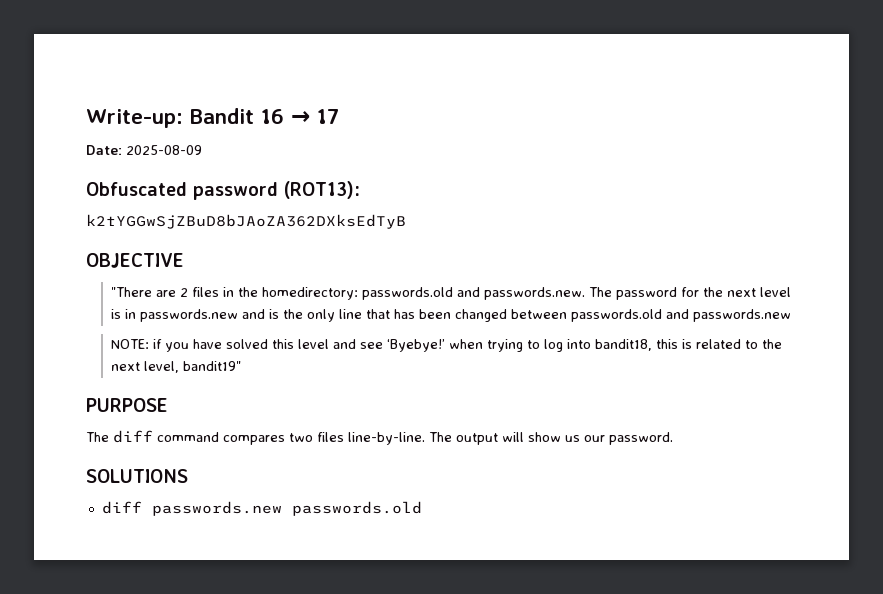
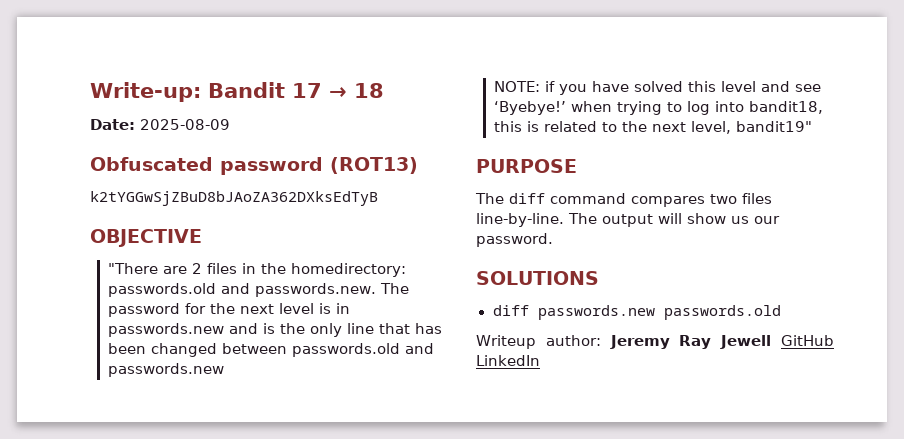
- Write-up: Bandit 16 → 17
+ Write-up: Bandit 17 → 18
- Obfuscated password (ROT13):
+ Obfuscated password (ROT13)
+ Writeup author: Jeremy Ray Jewell GitHub LinkedIn

